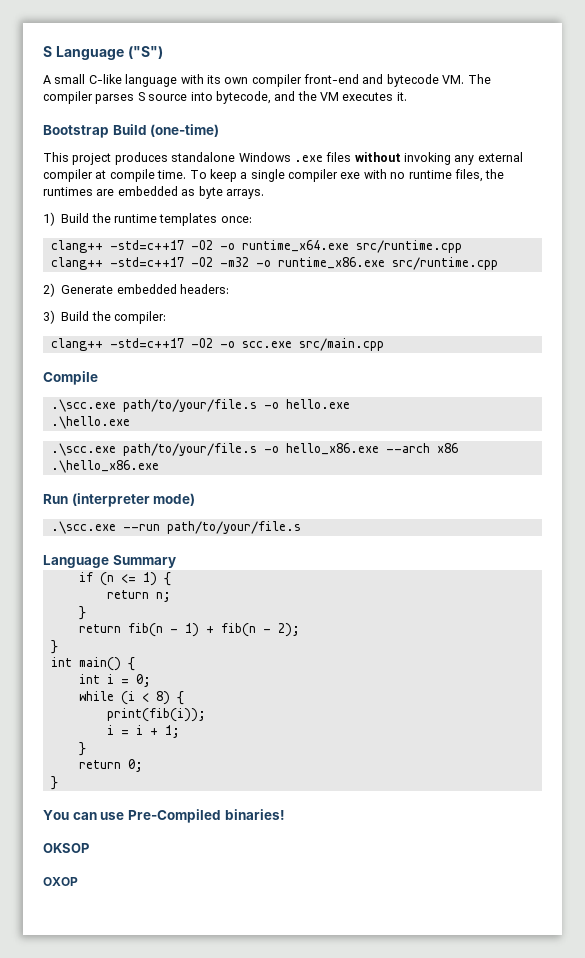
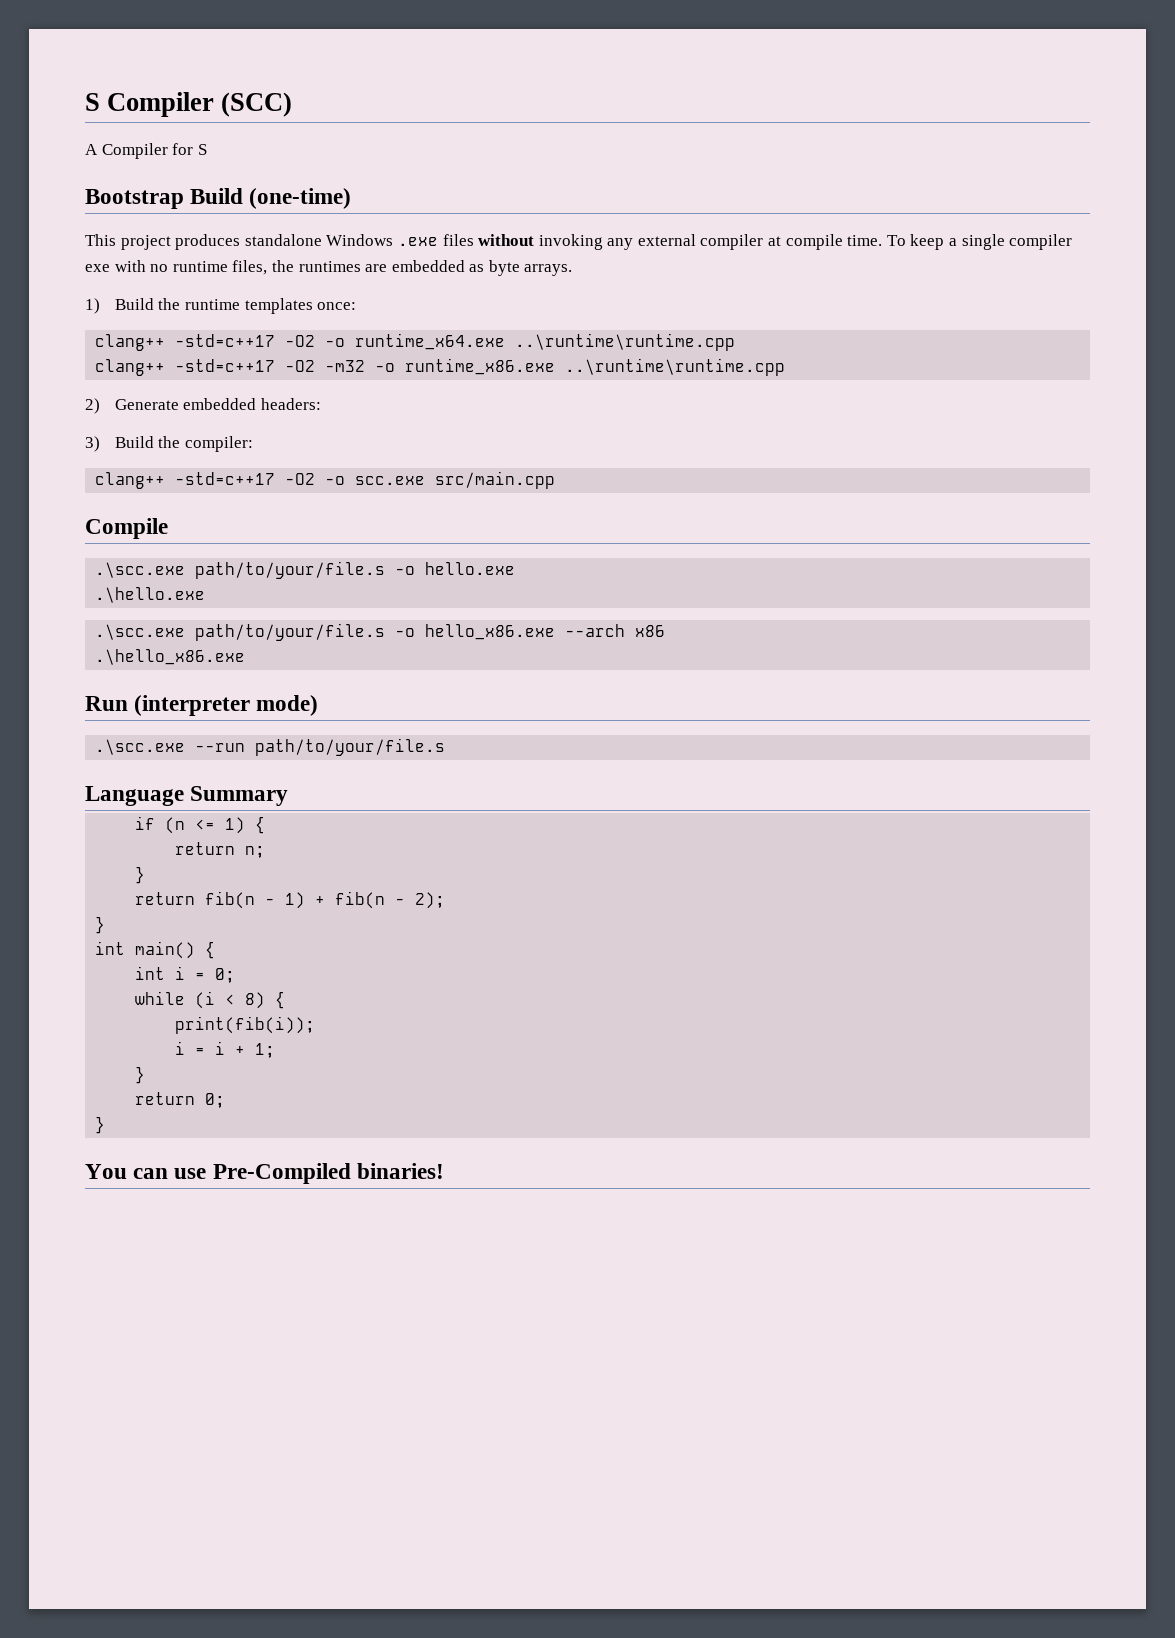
- S Language ("S")
+ S Compiler (SCC)
- A small C-like language with its own compiler front-end and bytecode VM. The compiler parses S source into bytecode, and the VM executes it.
+ A Compiler for S
- clang++ -std=c++17 -O2 -o runtime_x64.exe src/runtime.cpp
+ clang++ -std=c++17 -O2 -o runtime_x64.exe ..\runtime\runtime.cpp
- clang++ -std=c++17 -O2 -m32 -o runtime_x86.exe src/runtime.cpp
+ clang++ -std=c++17 -O2 -m32 -o runtime_x86.exe ..\runtime\runtime.cpp
- OKSOP
- OXOP

